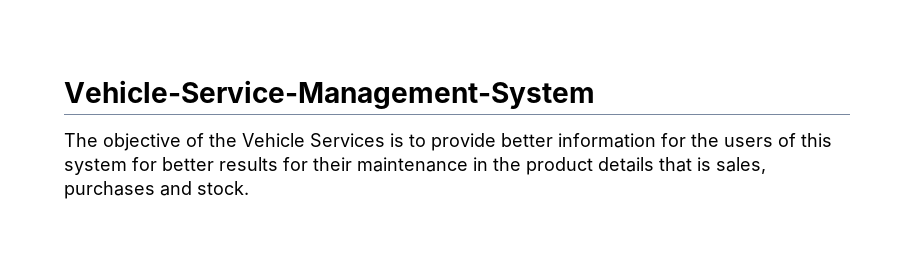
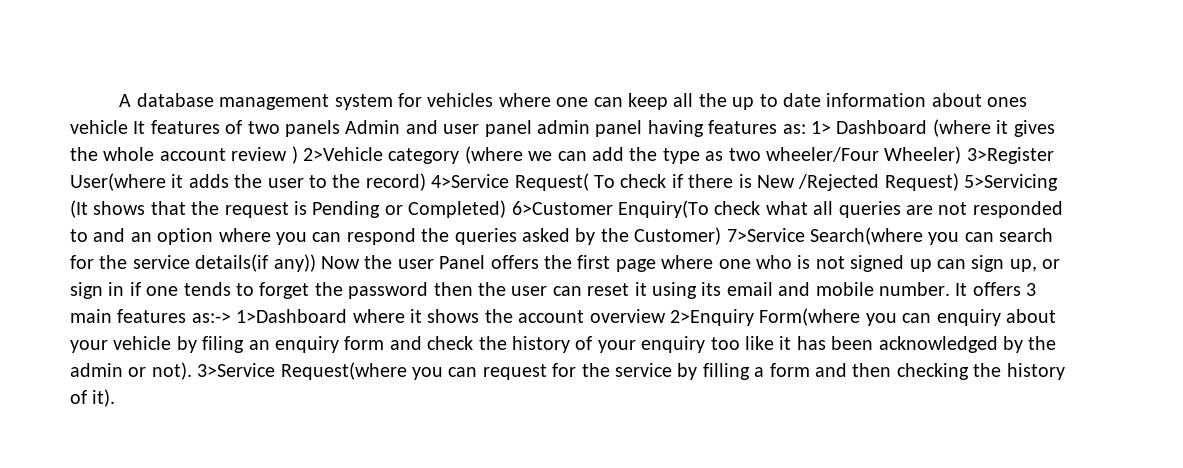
- Vehicle-Service-Management-System
- The objective of the Vehicle Services is to provide better information for the users of this system for better results for their maintenance in the product details that is sales, purchases and stock.
+ A database management system for vehicles where one can keep all the up to date information about ones vehicle It features of two panels Admin and user panel admin panel having features as: 1> Dashboard (where it gives the whole account review ) 2>Vehicle category (where we can add the type as two wheeler/Four Wheeler) 3>Register User(where it adds the user to the record) 4>Service Request( To check if there is New /Rejected Request) 5>Servicing (It shows that the request is Pending or Completed) 6>Customer Enquiry(To check what all queries are not responded to and an option where you can respond the queries asked by the Customer) 7>Service Search(where you can search for the service details(if any)) Now the user Panel offers the first page where one who is not signed up can sign up, or sign in if one tends to forget the password then the user can reset it using its email and mobile number. It offers 3 main features as:-> 1>Dashboard where it shows the account overview 2>Enquiry Form(where you can enquiry about your vehicle by filing an enquiry form and check the history of your enquiry too like it has been acknowledged by the admin or not). 3>Service Request(where you can request for the service by filling a form and then checking the history of it).

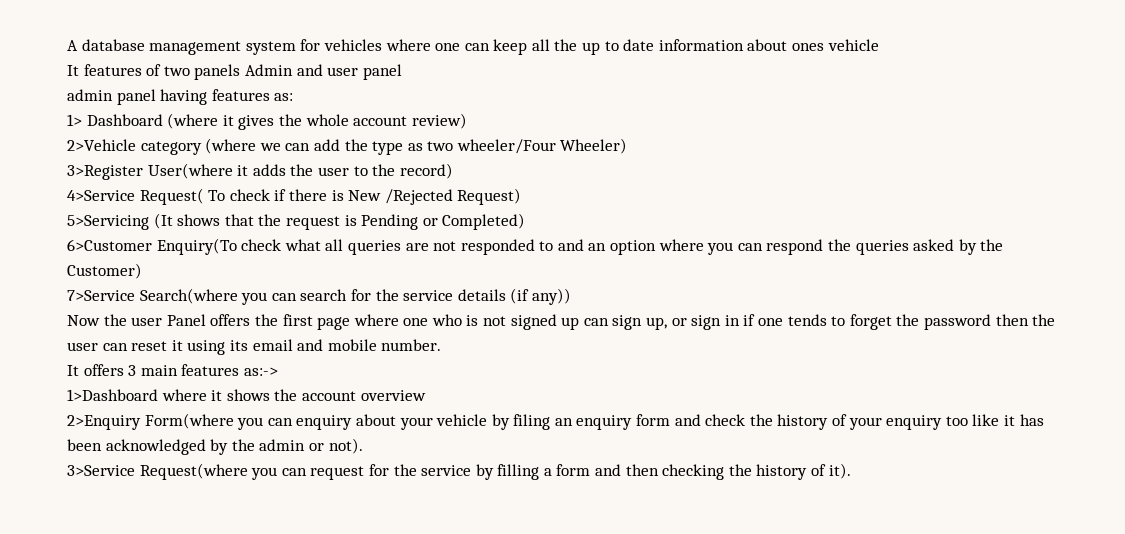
- A database management system for vehicles where one can keep all the up to date information about ones vehicle It features of two panels Admin and user panel admin panel having features as: 1> Dashboard (where it gives the whole account review ) 2>Vehicle category (where we can add the type as two wheeler/Four Wheeler) 3>Register User(where it adds the user to the record) 4>Service Request( To check if there is New /Rejected Request) 5>Servicing (It shows that the request is Pending or Completed) 6>Customer Enquiry(To check what all queries are not responded to and an option where you can respond the queries asked by the Customer) 7>Service Search(where you can search for the service details(if any)) Now the user Panel offers the first page where one who is not signed up can sign up, or sign in if one tends to forget the password then the user can reset it using its email and mobile number. It offers 3 main features as:-> 1>Dashboard where it shows the account overview 2>Enquiry Form(where you can enquiry about your vehicle by filing an enquiry form and check the history of your enquiry too like it has been acknowledged by the admin or not). 3>Service Request(where you can request for the service by filling a form and then checking the history of it).
+ A database management system for vehicles where one can keep all the up to date information about ones vehicle
+ It features of two panels Admin and user panel
+ admin panel having features as:
+ 1> Dashboard (where it gives the whole account review)
+ 2>Vehicle category (where we can add the type as two wheeler/Four Wheeler)
+ 3>Register User(where it adds the user to the record)
+ 4>Service Request( To check if there is New /Rejected Request)
+ 5>Servicing (It shows that the request is Pending or Completed)
+ 6>Customer Enquiry(To check what all queries are not responded to and an option where you can respond the queries asked by the Customer)
+ 7>Service Search(where you can search for the service details (if any))
+ Now the user Panel offers the first page where one who is not signed up can sign up, or sign in if one tends to forget the password then the user can reset it using its email and mobile number.
+ It offers 3 main features as:->
+ 1>Dashboard where it shows the account overview
+ 2>Enquiry Form(where you can enquiry about your vehicle by filing an enquiry form and check the history of your enquiry too like it has been acknowledged by the admin or not).
+ 3>Service Request(where you can request for the service by filling a form and then checking the history of it).

